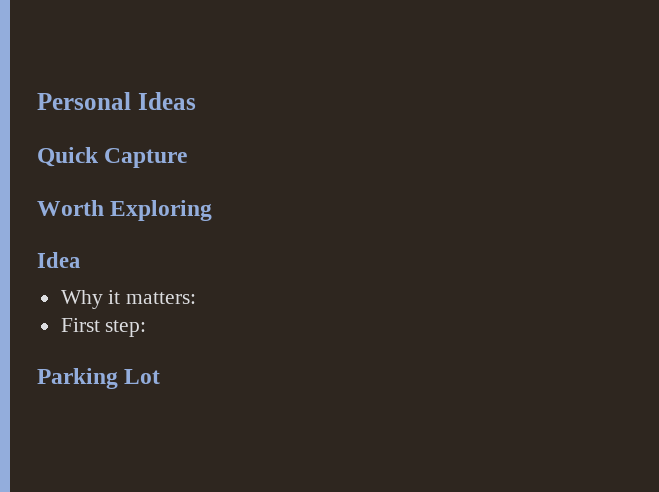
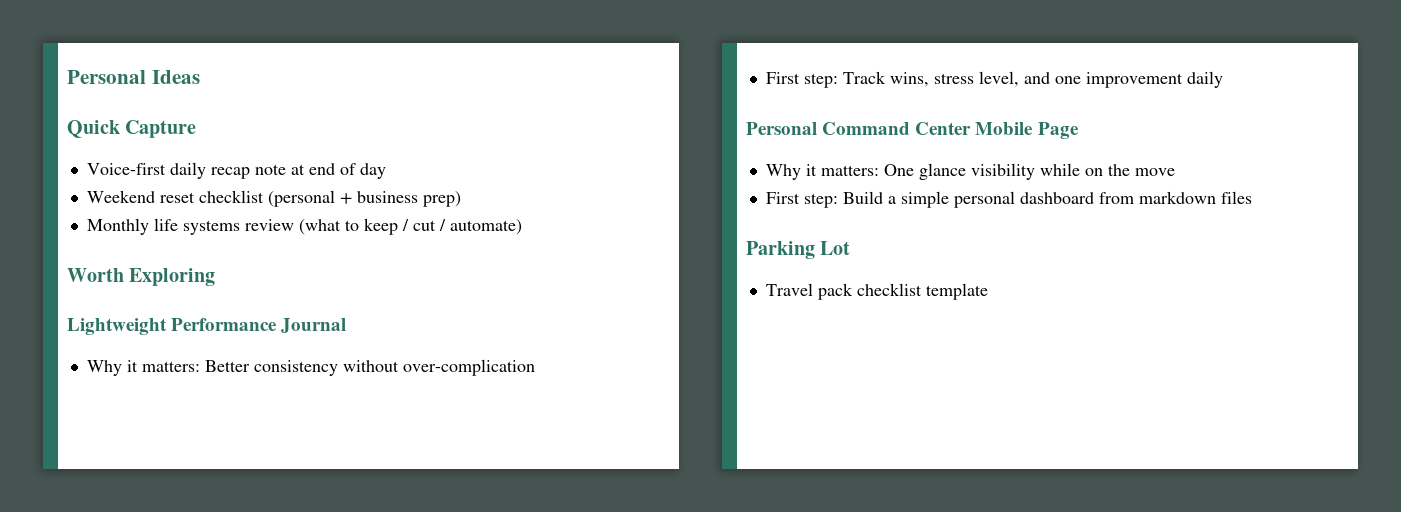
+ Voice-first daily recap note at end of day
+ Weekend reset checklist (personal + business prep)
+ Monthly life systems review (what to keep / cut / automate)
- Idea
- Why it matters:
- First step:
+ Lightweight Performance Journal
+ Why it matters: Better consistency without over-complication
+ First step: Track wins, stress level, and one improvement daily
+ Personal Command Center Mobile Page
+ Why it matters: One glance visibility while on the move
+ First step: Build a simple personal dashboard from markdown files
  Parking Lot
+ Travel pack checklist template

